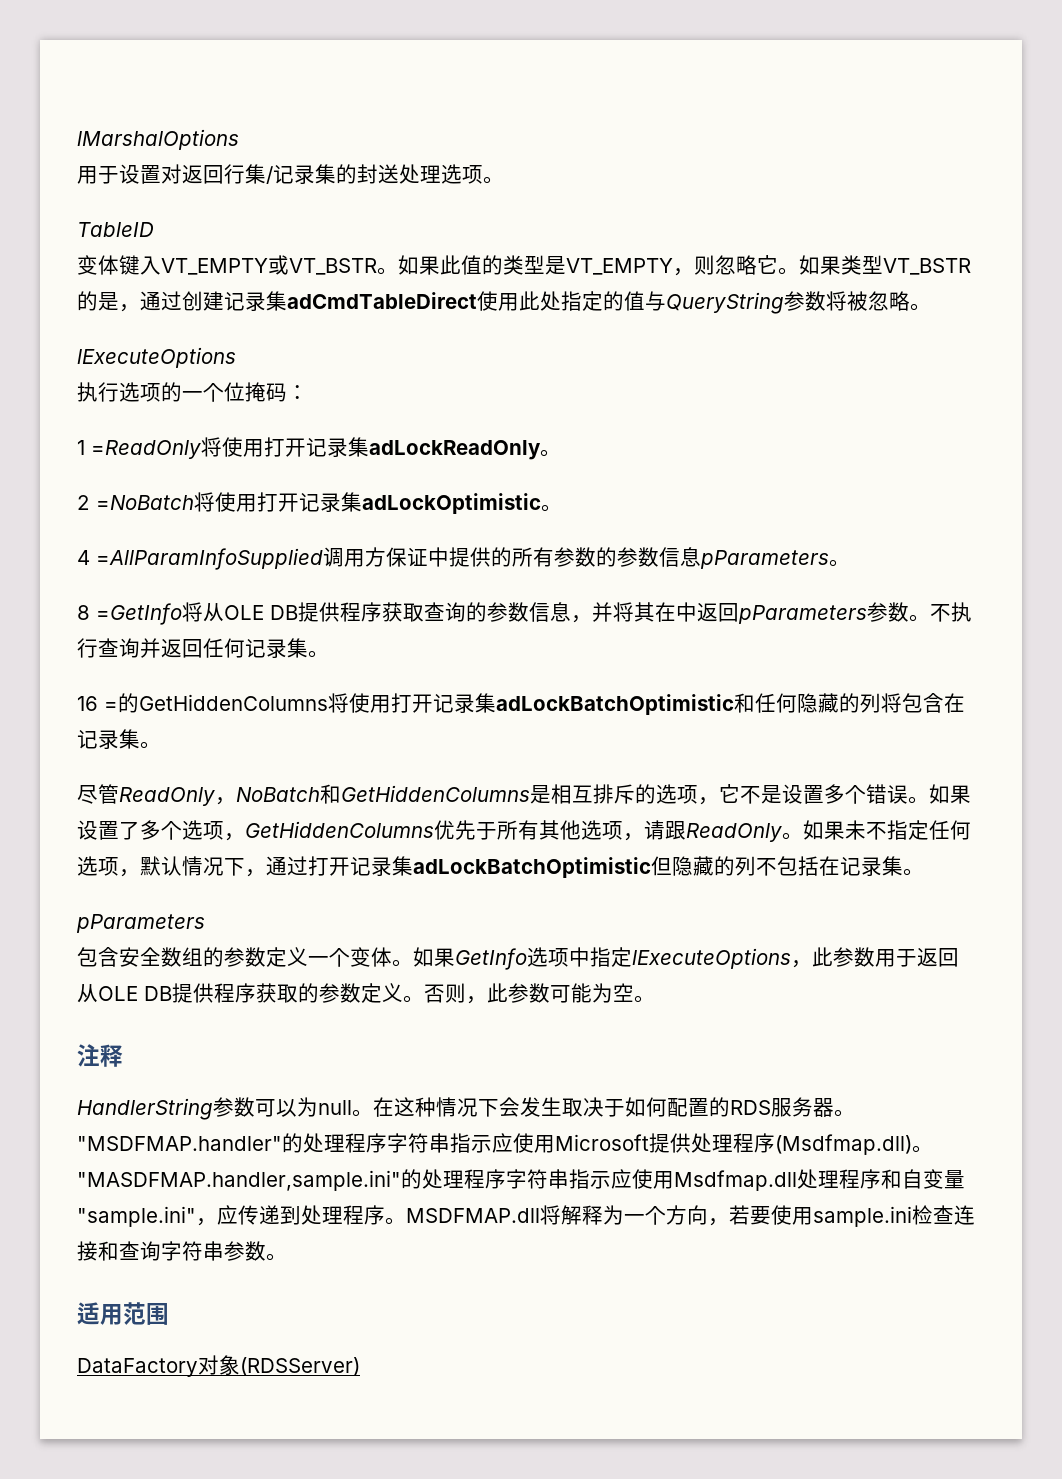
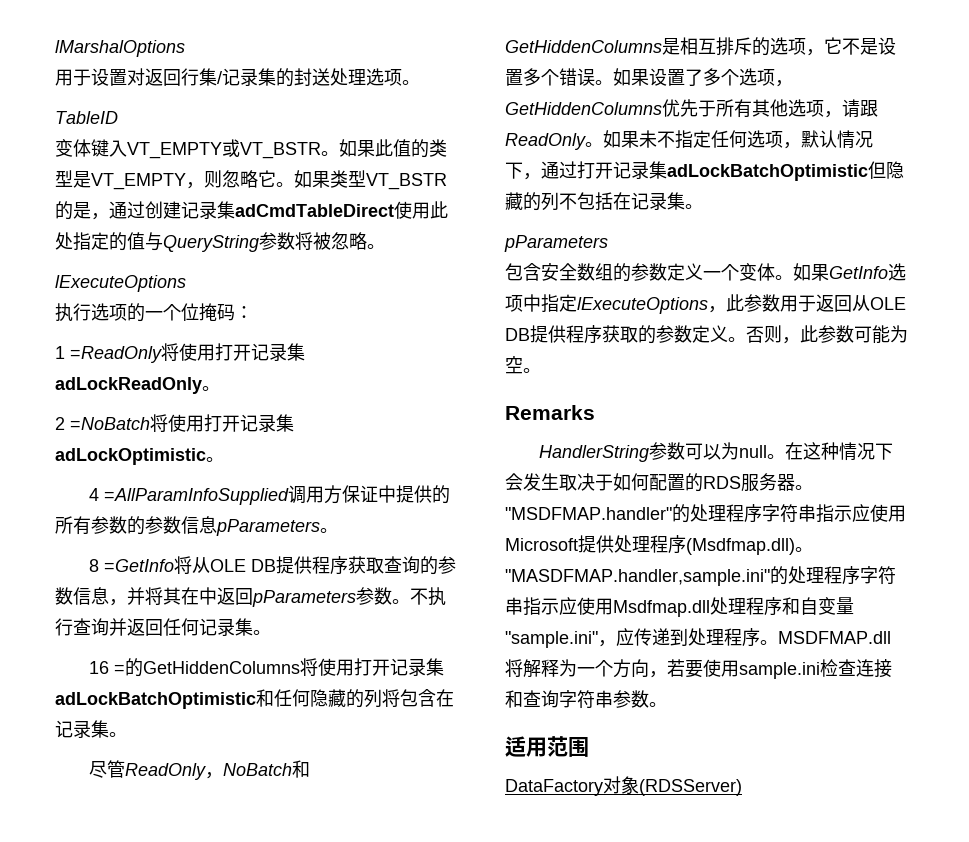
- 注释
+ Remarks

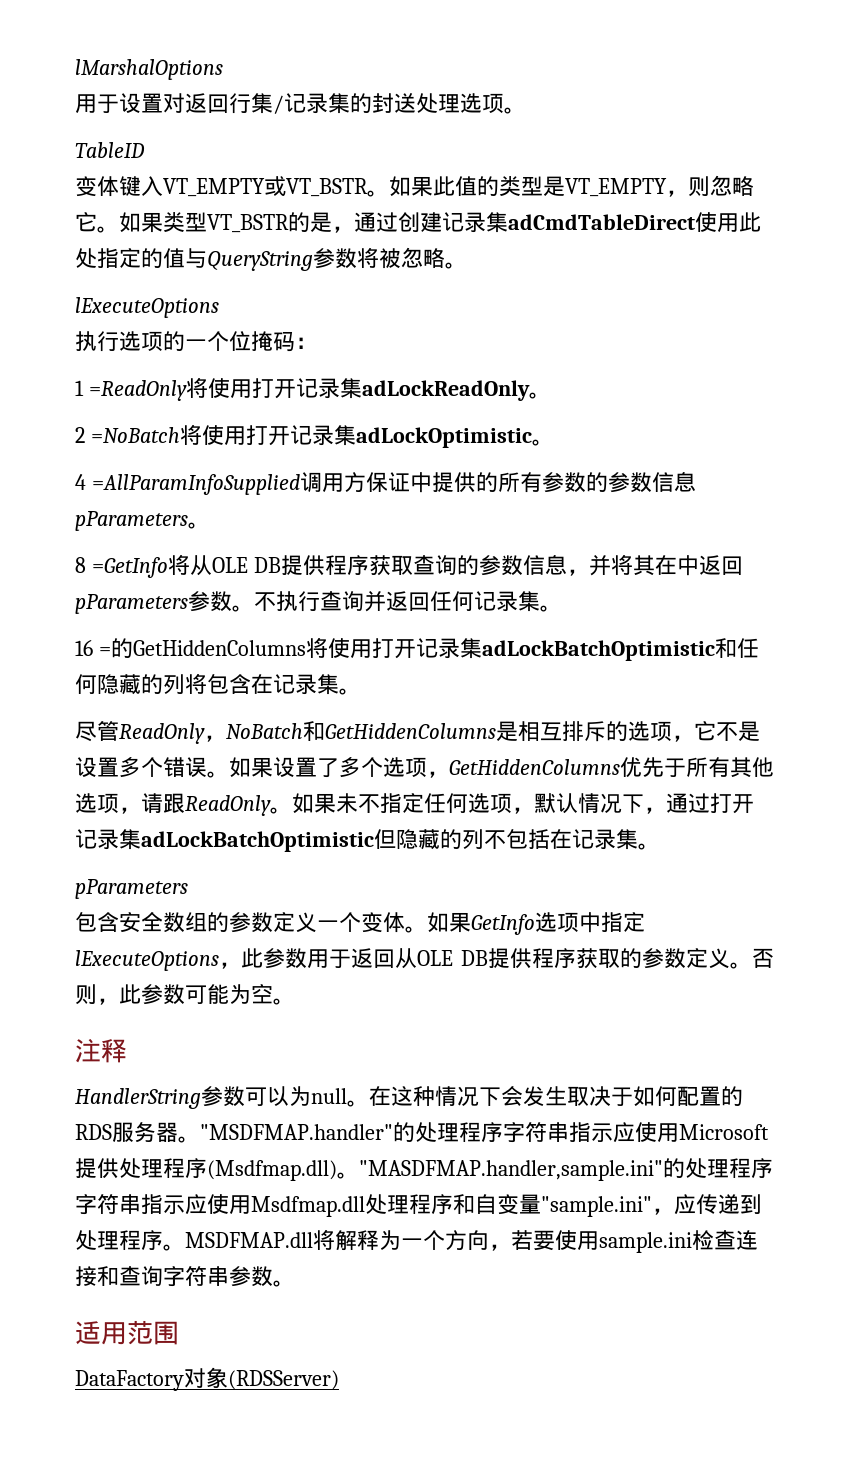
- Remarks
+ 注释

